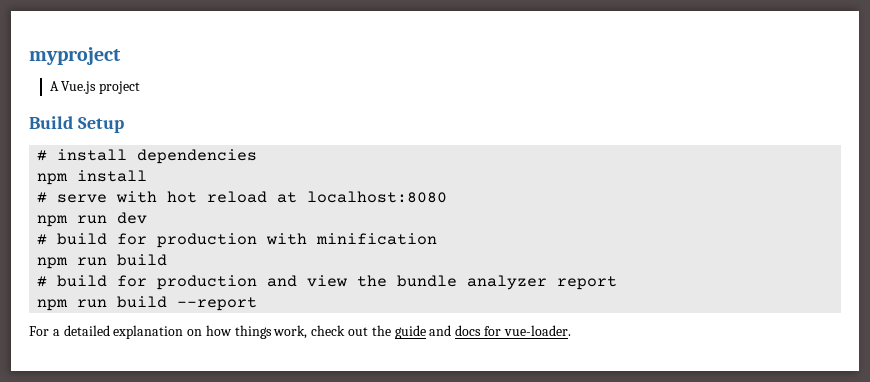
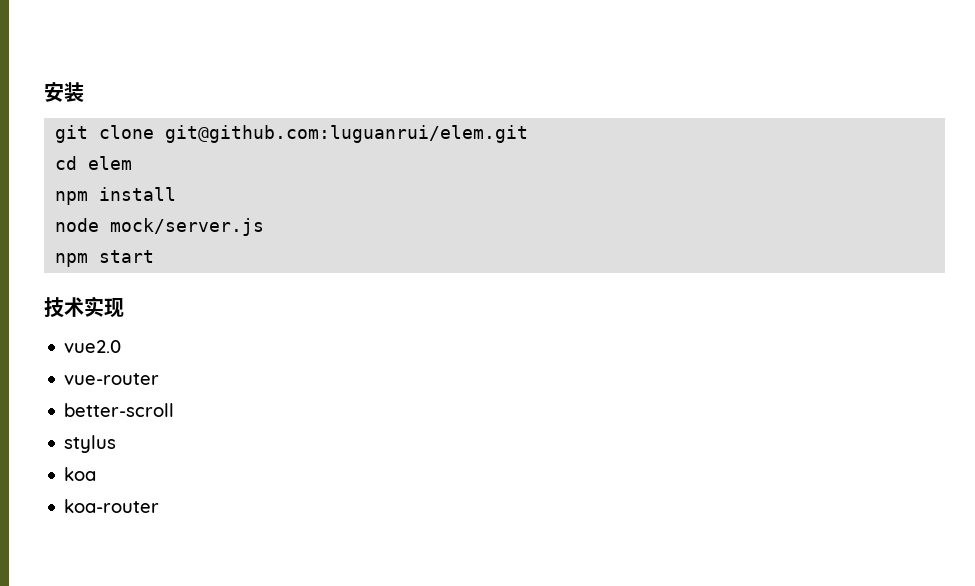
- myproject
- A Vue.js project
- Build Setup
- # install dependencies
+ 安装
+ git clone git@github.com:luguanrui/elem.git
+ cd elem
  npm install
- # serve with hot reload at localhost:8080
- npm run dev
- # build for production with minification
- npm run build
- # build for production and view the bundle analyzer report
- npm run build --report
- For a detailed explanation on how things work, check out the guide and docs for vue-loader.
+ node mock/server.js
+ npm start
+ 技术实现
+ vue2.0
+ vue-router
+ better-scroll
+ stylus
+ koa
+ koa-router

